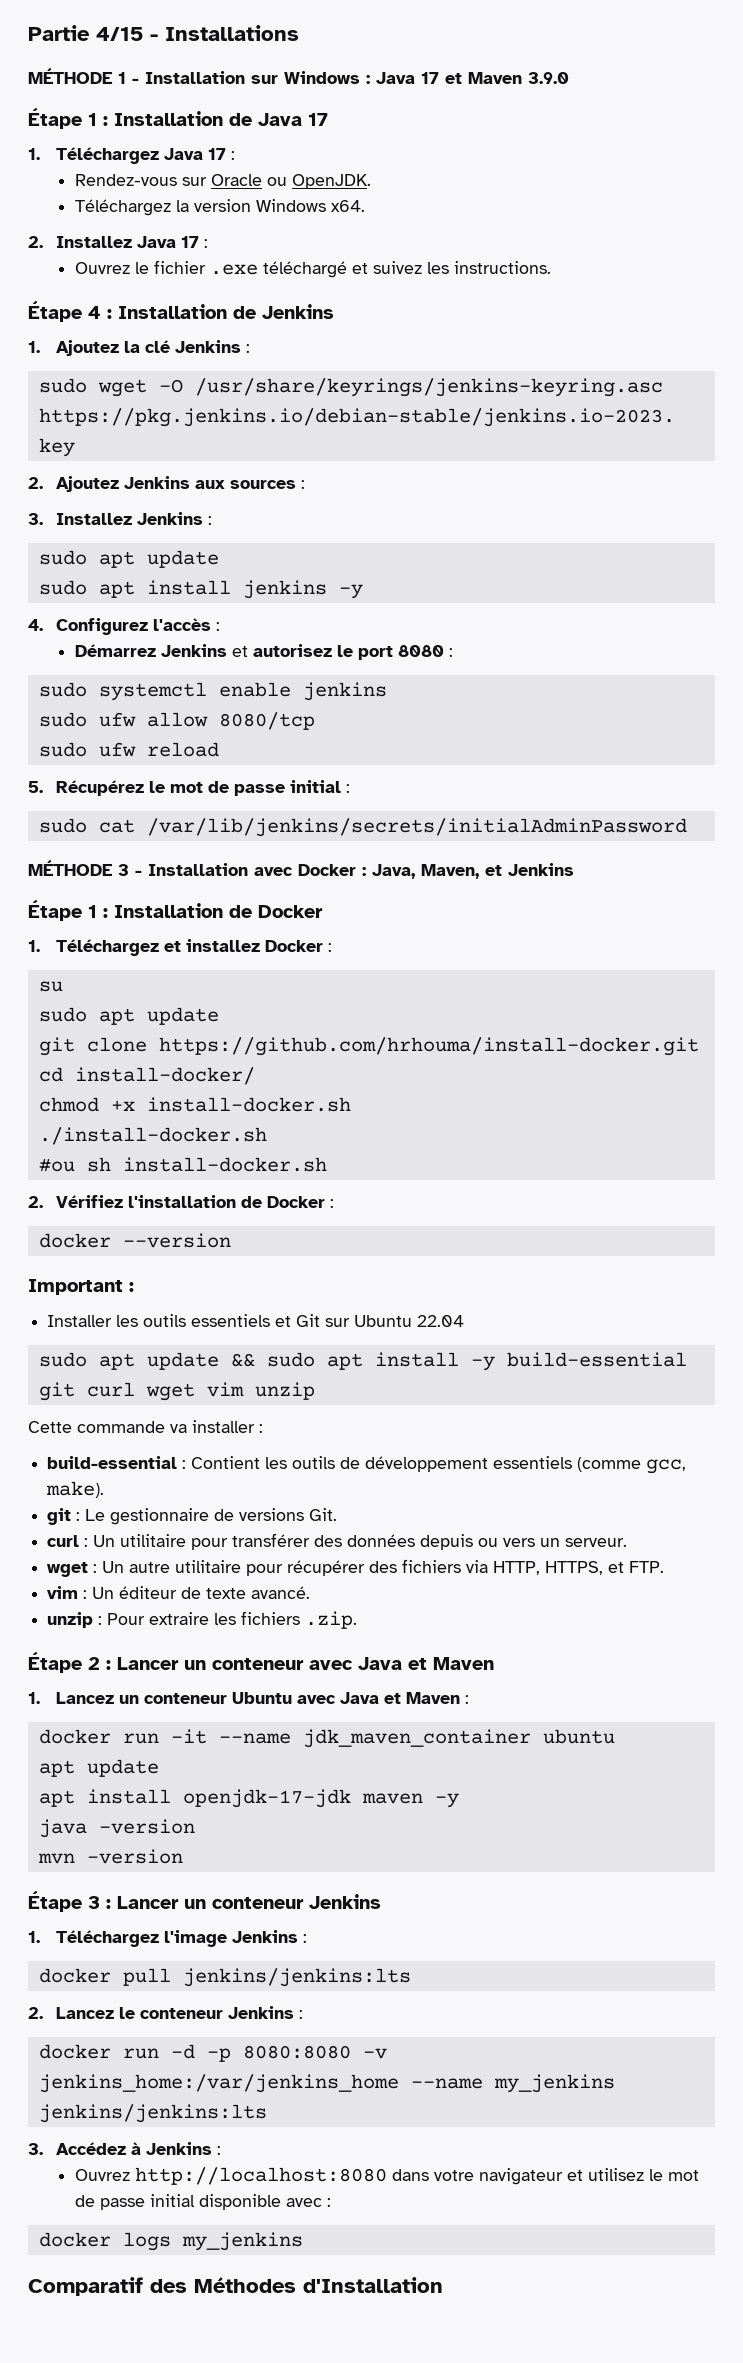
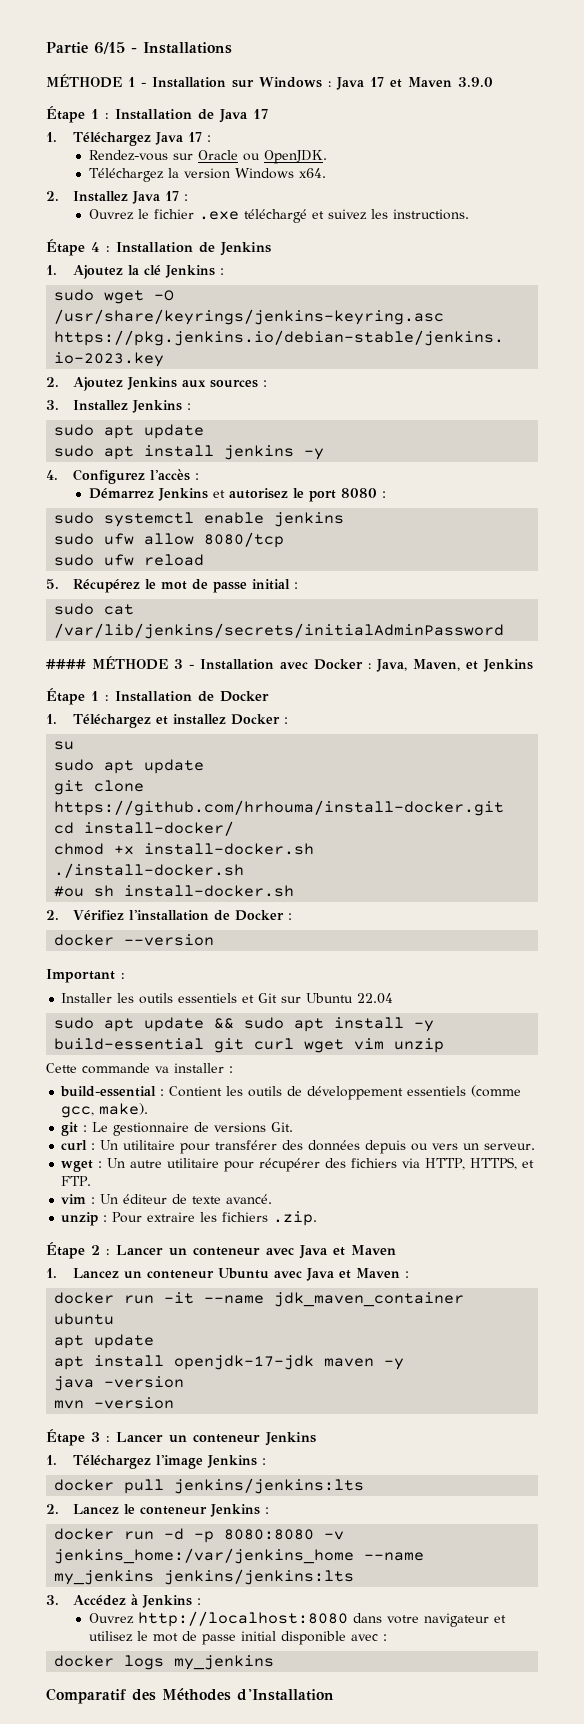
- Partie 4/15 - Installations
+ Partie 6/15 - Installations
- MÉTHODE 3 - Installation avec Docker : Java, Maven, et Jenkins
+ #### MÉTHODE 3 - Installation avec Docker : Java, Maven, et Jenkins

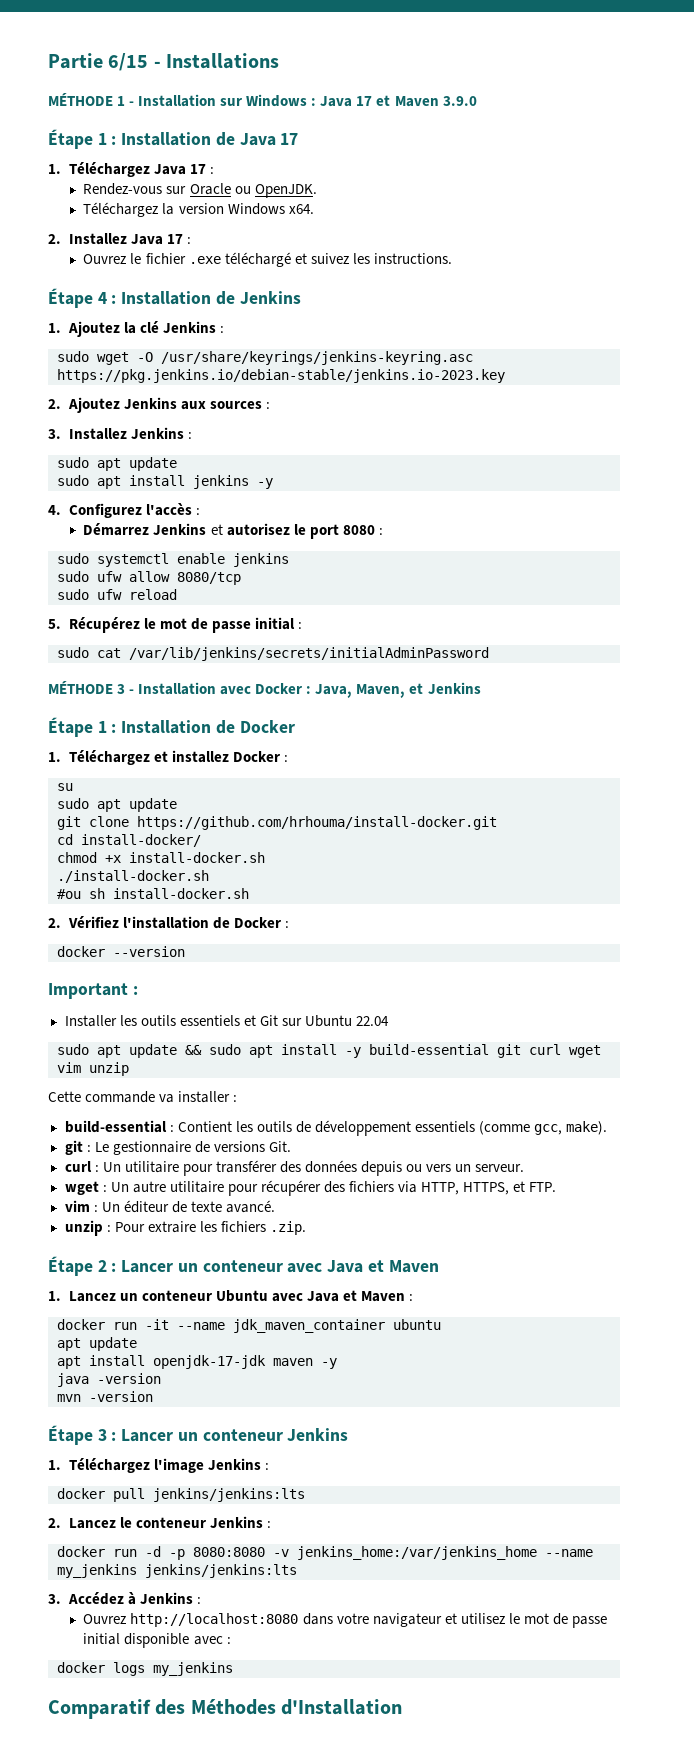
- #### MÉTHODE 3 - Installation avec Docker : Java, Maven, et Jenkins
+ MÉTHODE 3 - Installation avec Docker : Java, Maven, et Jenkins

